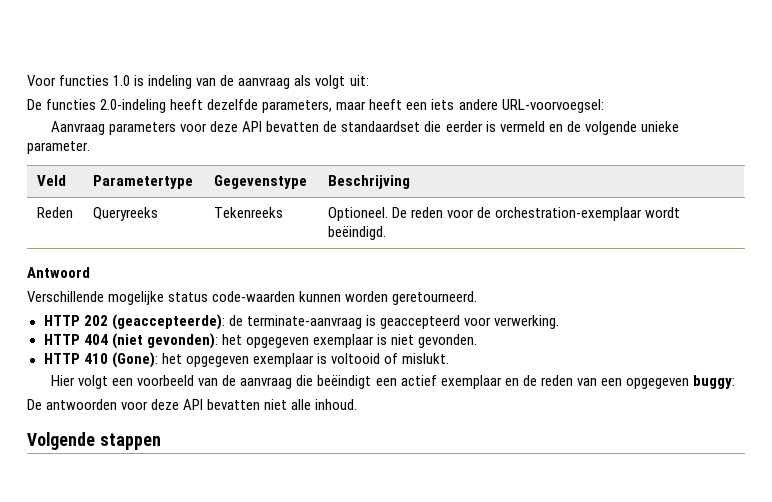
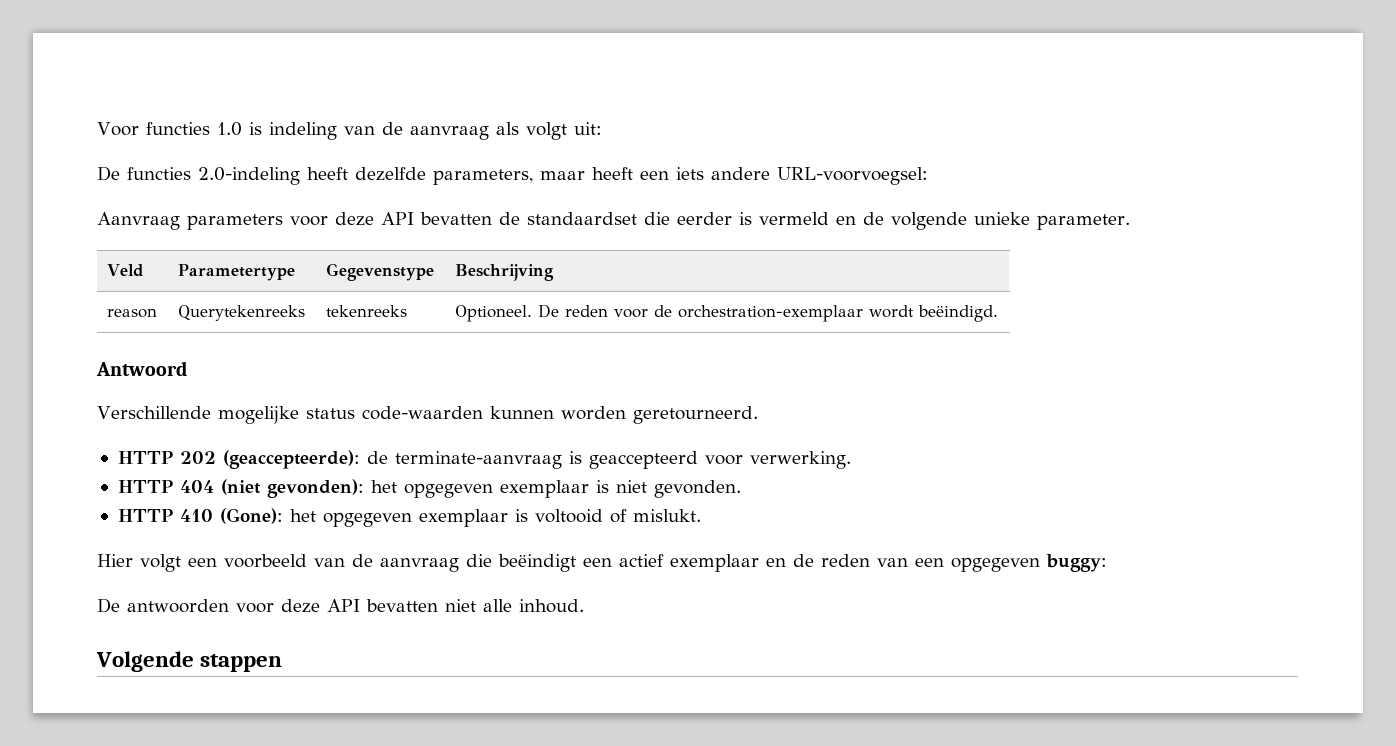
- Reden | Queryreeks | Tekenreeks | Optioneel. De reden voor de orchestration-exemplaar wordt beëindigd.
+ reason | Querytekenreeks | tekenreeks | Optioneel. De reden voor de orchestration-exemplaar wordt beëindigd.

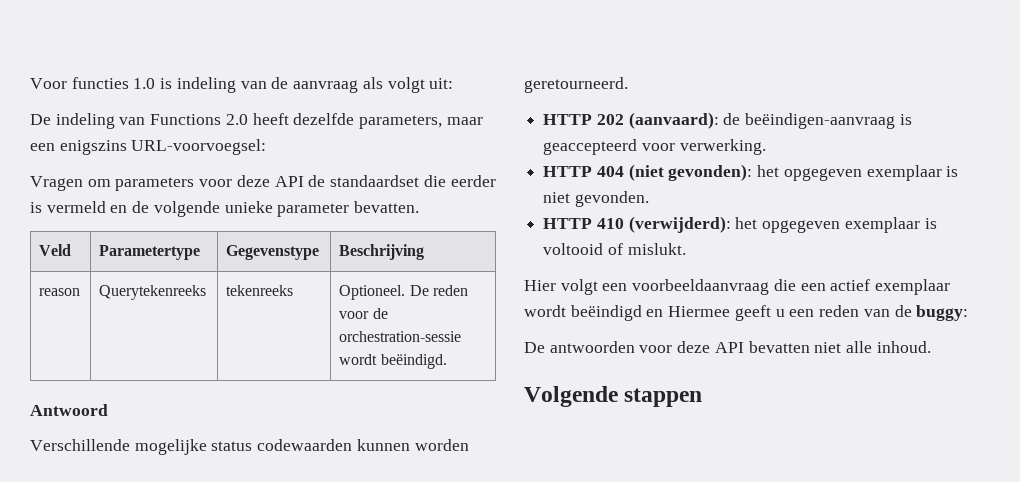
- De functies 2.0-indeling heeft dezelfde parameters, maar heeft een iets andere URL-voorvoegsel:
+ De indeling van Functions 2.0 heeft dezelfde parameters, maar een enigszins URL-voorvoegsel:
- Aanvraag parameters voor deze API bevatten de standaardset die eerder is vermeld en de volgende unieke parameter.
+ Vragen om parameters voor deze API de standaardset die eerder is vermeld en de volgende unieke parameter bevatten.
- reason | Querytekenreeks | tekenreeks | Optioneel. De reden voor de orchestration-exemplaar wordt beëindigd.
+ reason | Querytekenreeks | tekenreeks | Optioneel. De reden voor de orchestration-sessie wordt beëindigd.
- Verschillende mogelijke status code-waarden kunnen worden geretourneerd.
+ Verschillende mogelijke status codewaarden kunnen worden geretourneerd.
- HTTP 202 (geaccepteerde): de terminate-aanvraag is geaccepteerd voor verwerking.
+ HTTP 202 (aanvaard): de beëindigen-aanvraag is geaccepteerd voor verwerking.
- HTTP 410 (Gone): het opgegeven exemplaar is voltooid of mislukt.
+ HTTP 410 (verwijderd): het opgegeven exemplaar is voltooid of mislukt.
- Hier volgt een voorbeeld van de aanvraag die beëindigt een actief exemplaar en de reden van een opgegeven buggy:
+ Hier volgt een voorbeeldaanvraag die een actief exemplaar wordt beëindigd en Hiermee geeft u een reden van de buggy:

